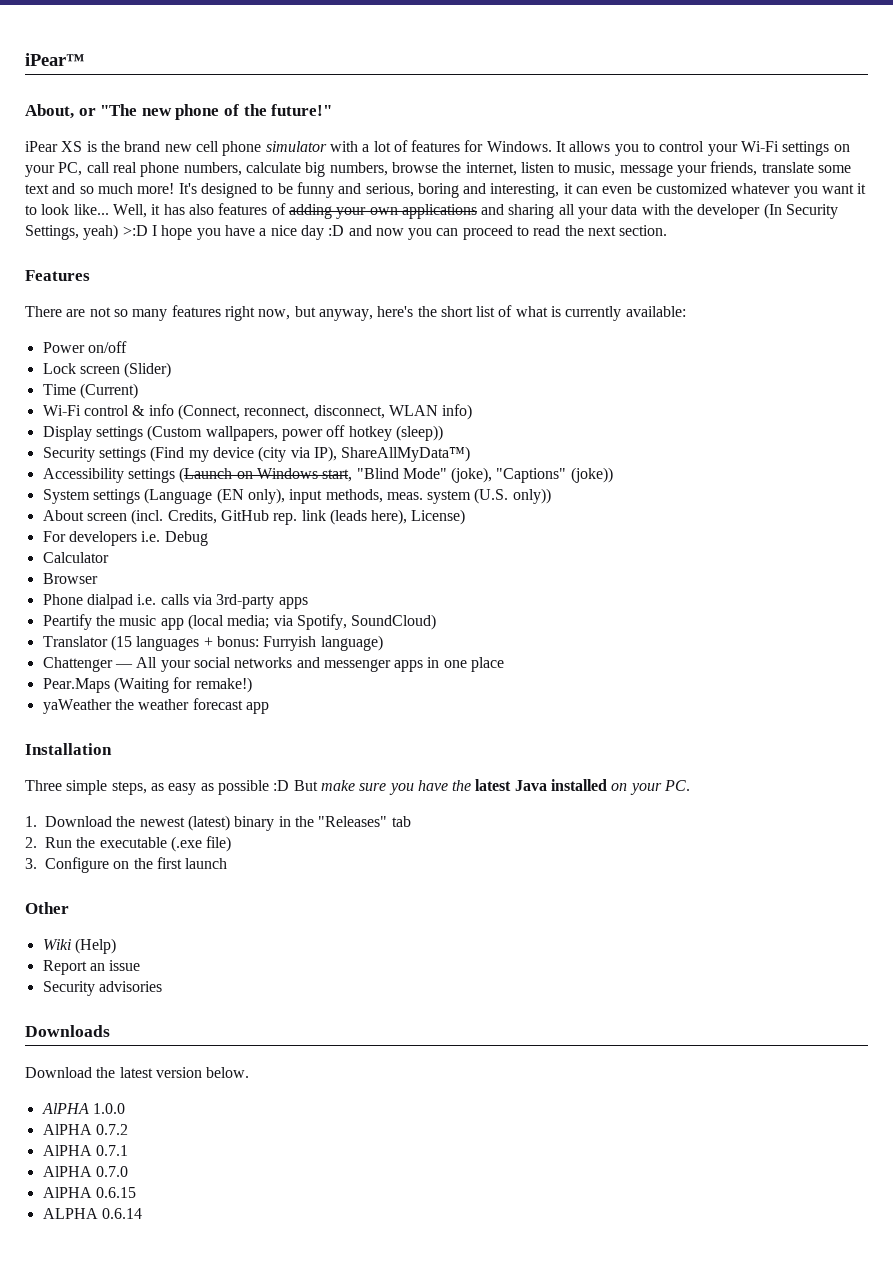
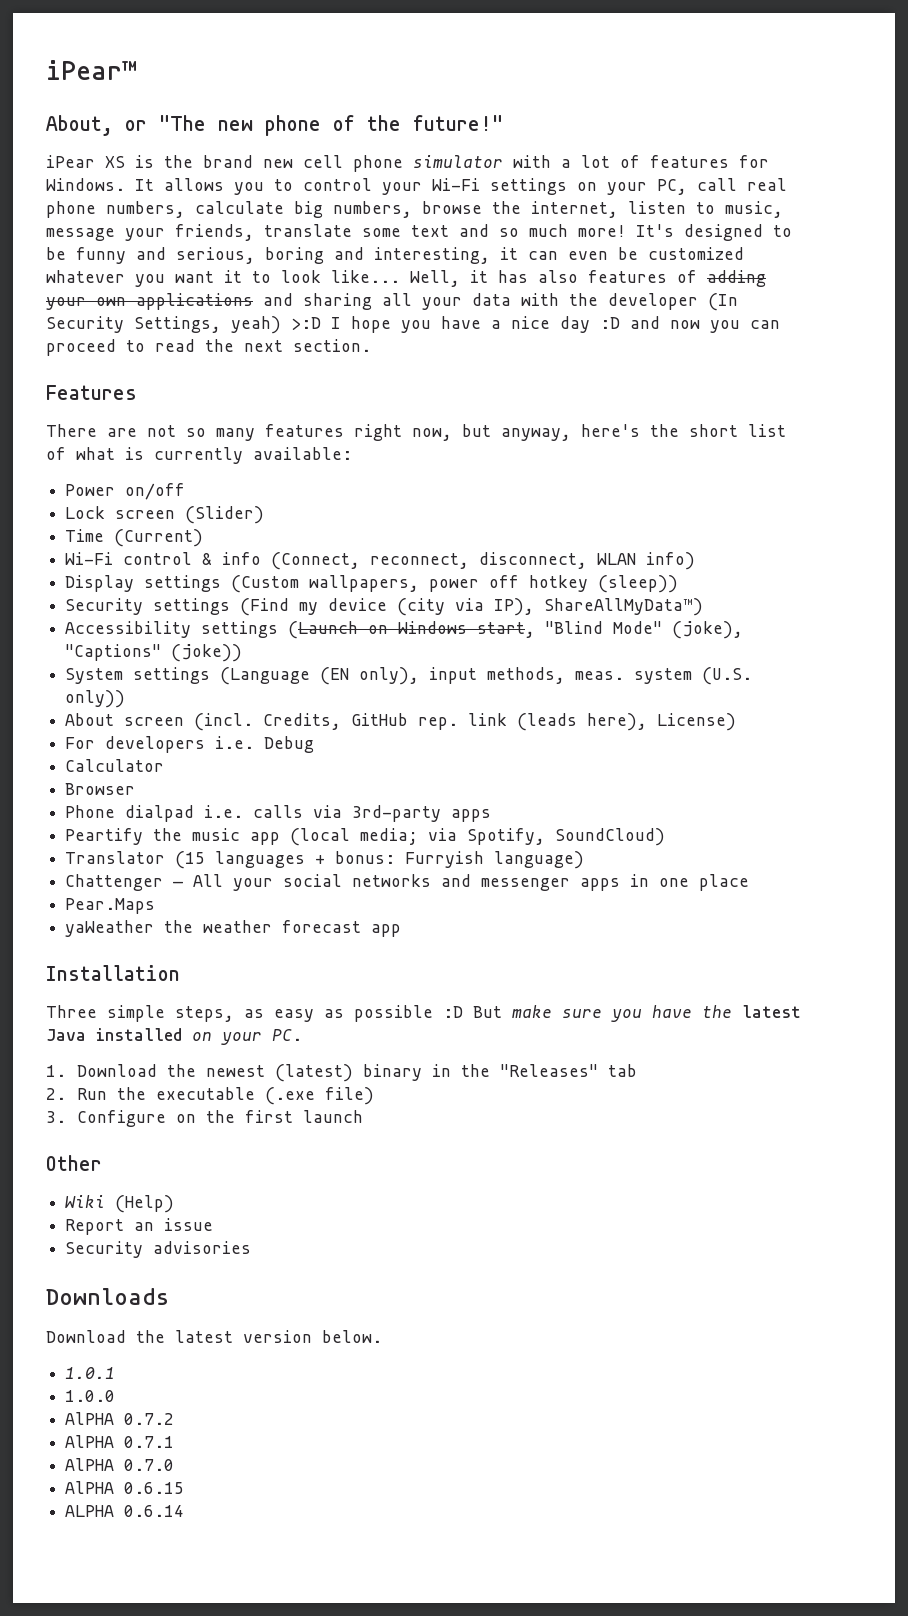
- Pear.Maps (Waiting for remake!)
+ Pear.Maps
- AlPHA 1.0.0
+ 1.0.1
+ 1.0.0

